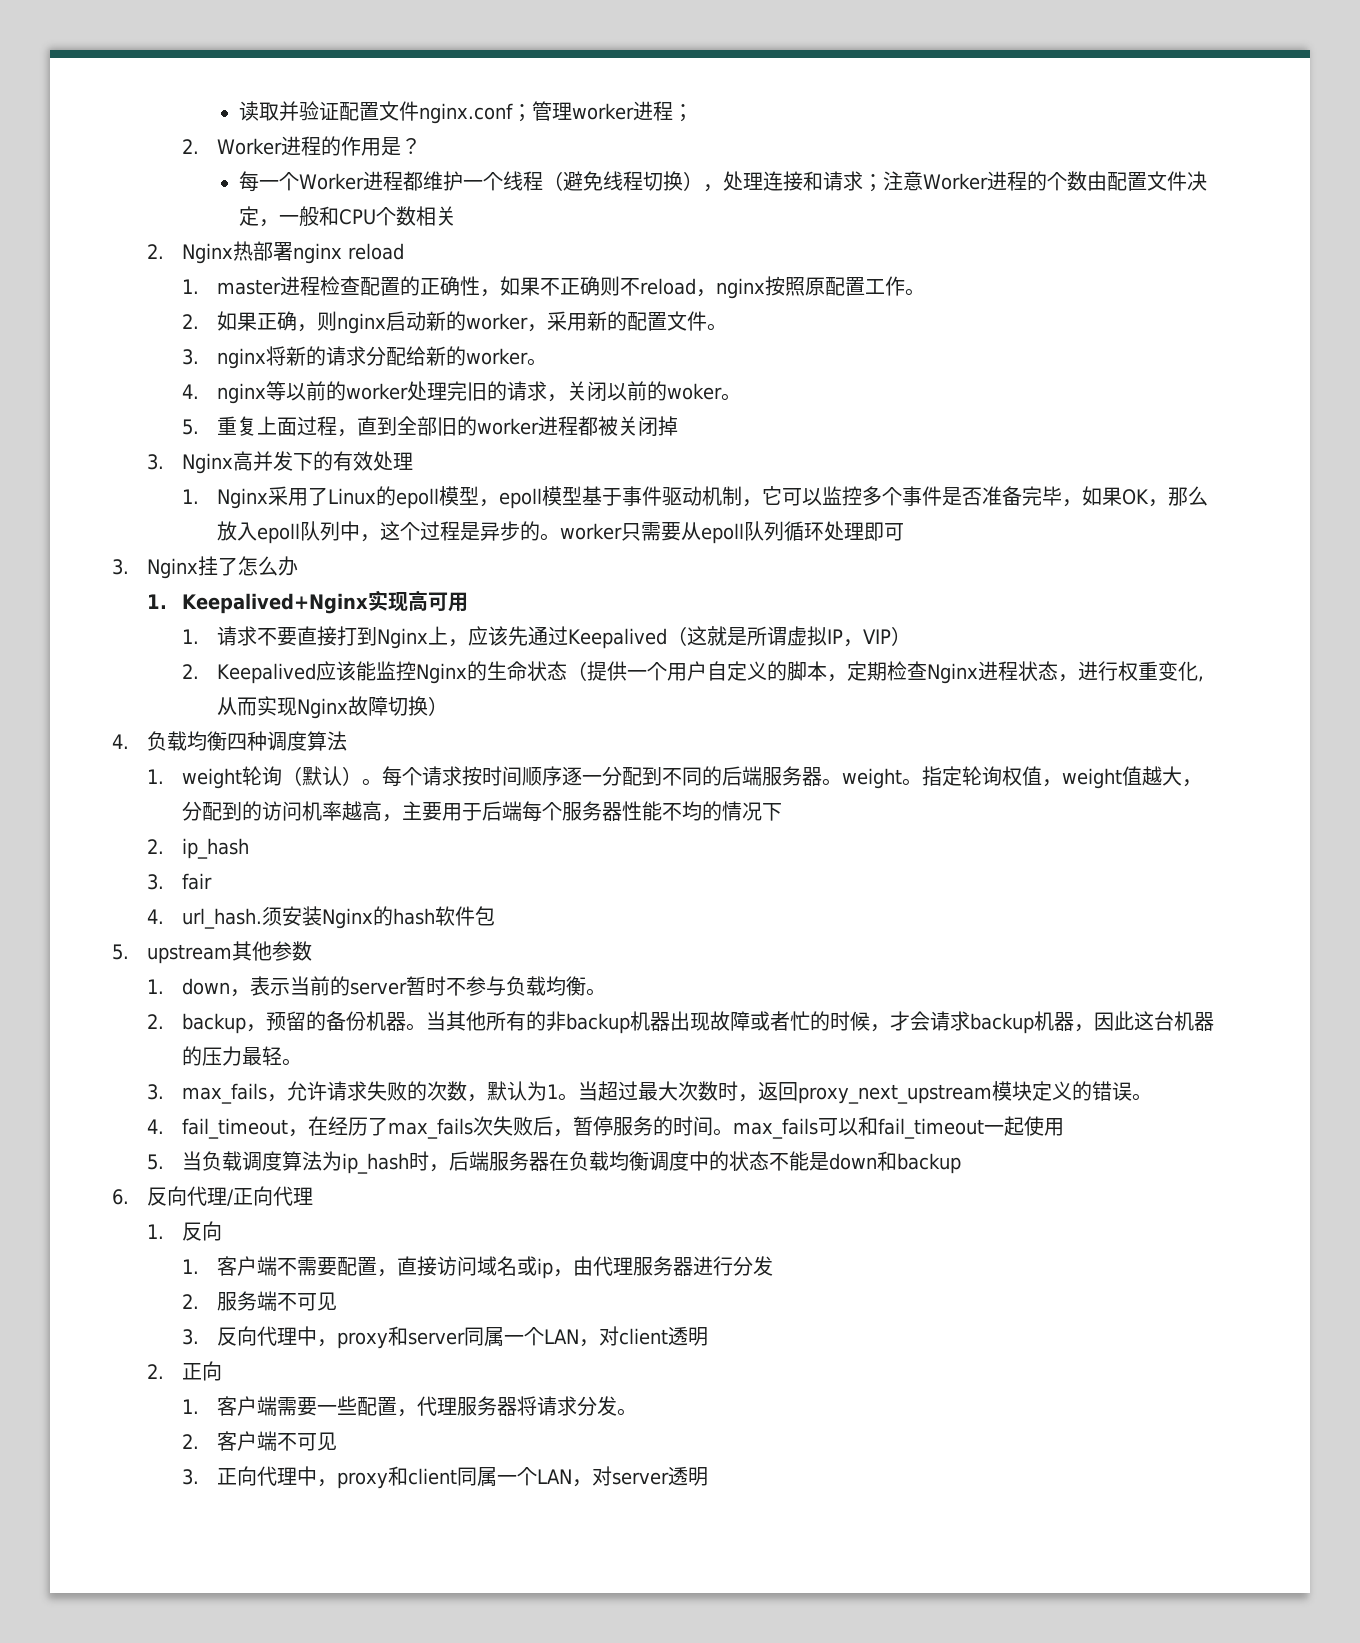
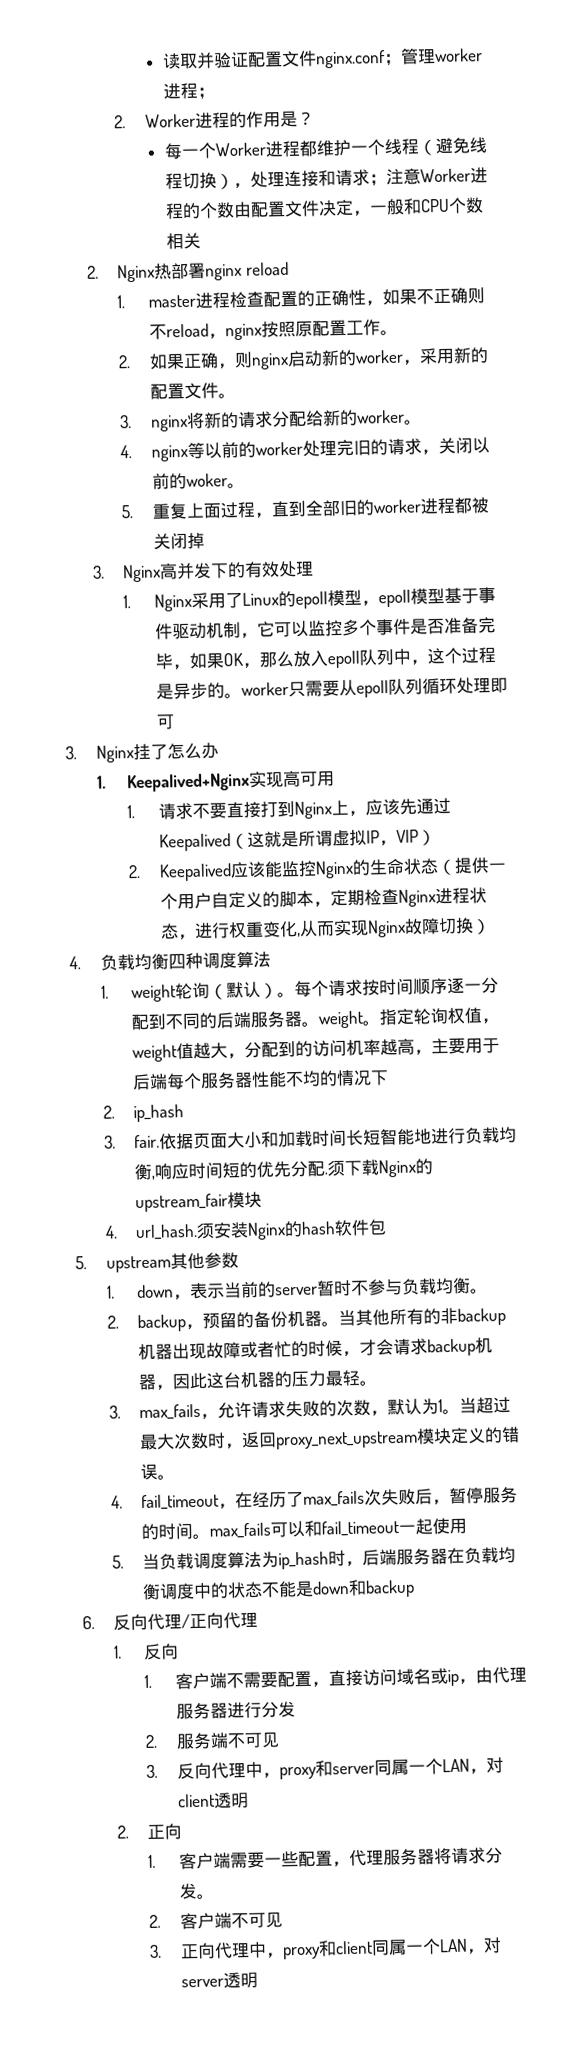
- 3. fair
+ 3. fair.依据页面大小和加载时间长短智能地进行负载均衡,响应时间短的优先分配.须下载Nginx的upstream_fair模块

